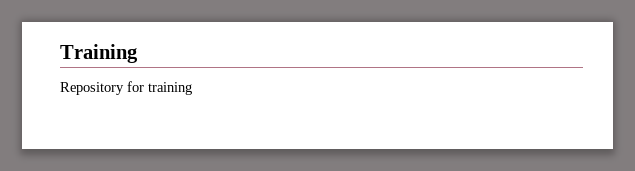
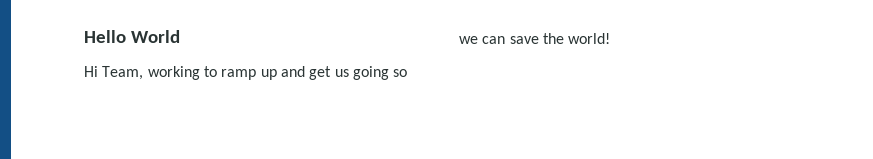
- Training
- Repository for training
+ Hello World
+ Hi Team, working to ramp up and get us going so we can save the world!

